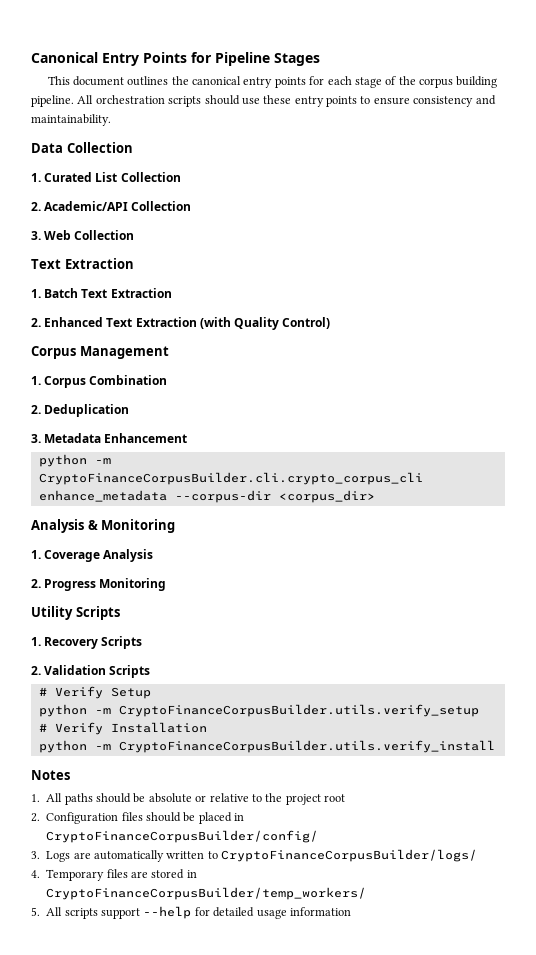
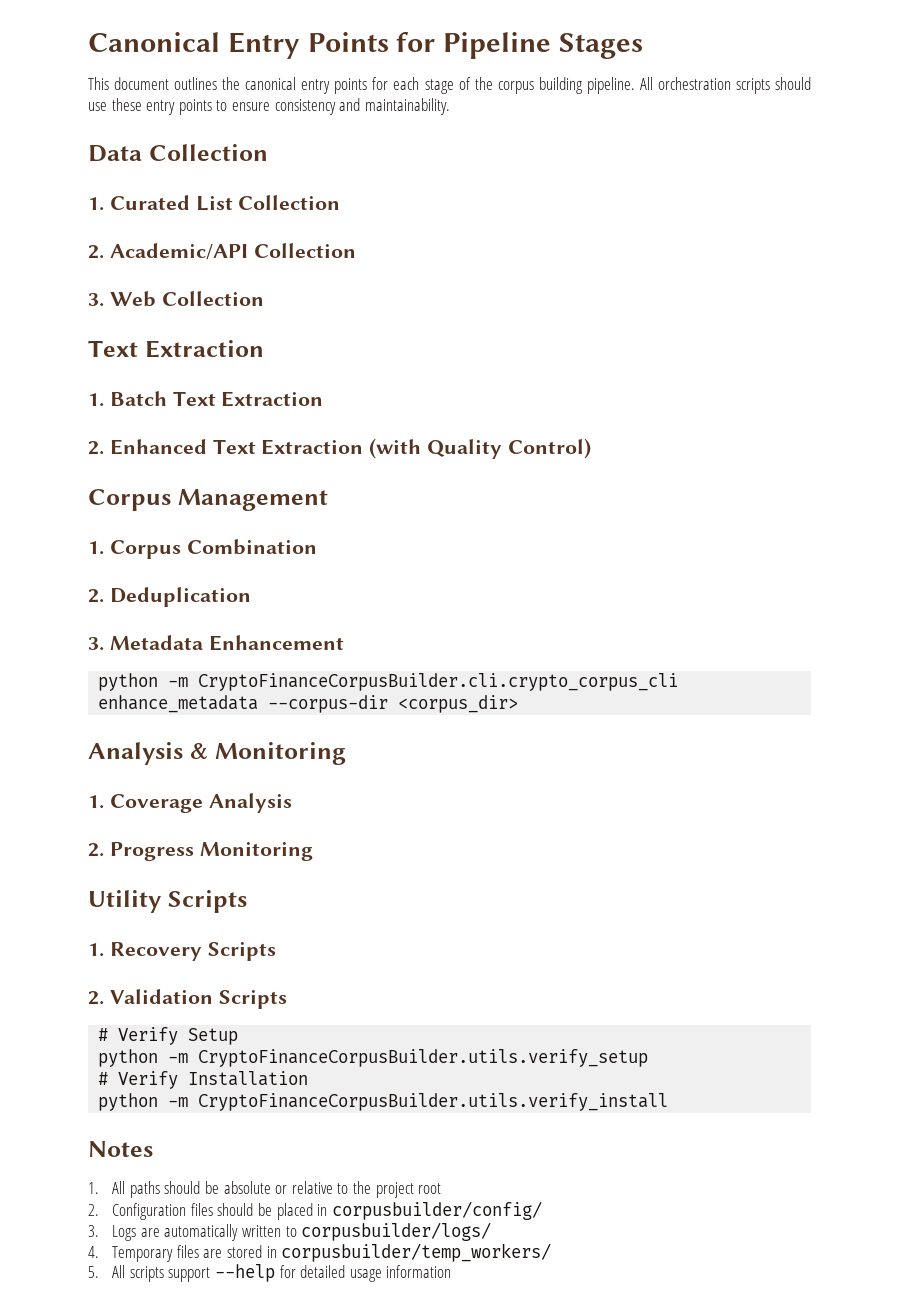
- 2. Configuration files should be placed in CryptoFinanceCorpusBuilder/config/
+ 2. Configuration files should be placed in corpusbuilder/config/
- 3. Logs are automatically written to CryptoFinanceCorpusBuilder/logs/
+ 3. Logs are automatically written to corpusbuilder/logs/
- 4. Temporary files are stored in CryptoFinanceCorpusBuilder/temp_workers/
+ 4. Temporary files are stored in corpusbuilder/temp_workers/

